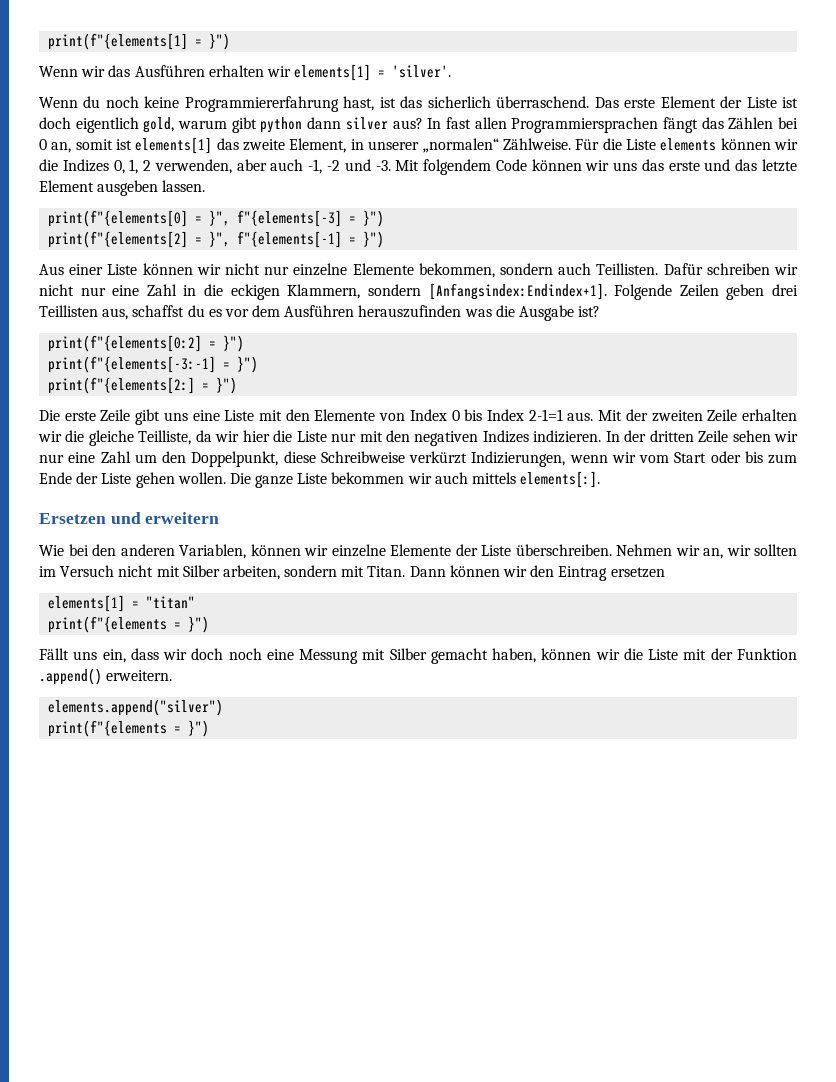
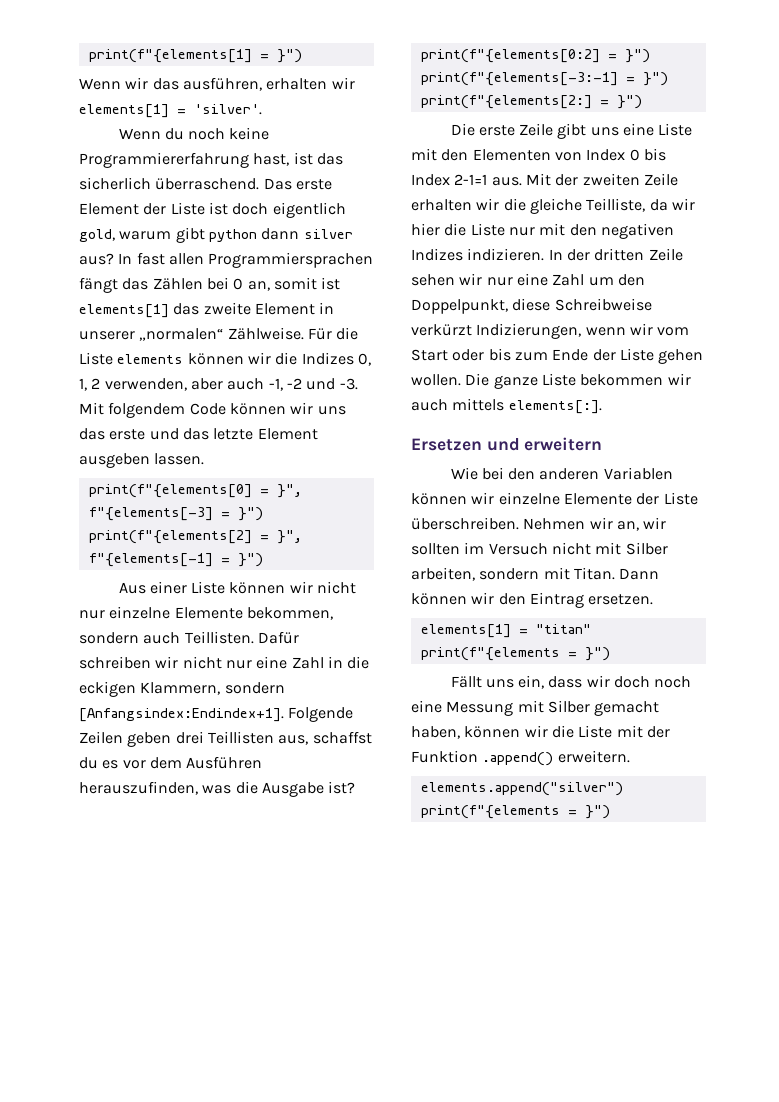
- Wenn wir das Ausführen erhalten wir elements[1] = 'silver'.
+ Wenn wir das ausführen, erhalten wir elements[1] = 'silver'.
- In fast allen Programmiersprachen fängt das Zählen bei 0 an, somit ist elements[1] das zweite Element, in unserer „normalen“ Zählweise.
+ In fast allen Programmiersprachen fängt das Zählen bei 0 an, somit ist elements[1] das zweite Element in unserer „normalen“ Zählweise.
- Folgende Zeilen geben drei Teillisten aus, schaffst du es vor dem Ausführen herauszufinden was die Ausgabe ist?
+ Folgende Zeilen geben drei Teillisten aus, schaffst du es vor dem Ausführen herauszufinden, was die Ausgabe ist?
- Die erste Zeile gibt uns eine Liste mit den Elemente von Index 0 bis Index 2-1=1 aus.
+ Die erste Zeile gibt uns eine Liste mit den Elementen von Index 0 bis Index 2-1=1 aus.
- Wie bei den anderen Variablen, können wir einzelne Elemente der Liste überschreiben.
+ Wie bei den anderen Variablen können wir einzelne Elemente der Liste überschreiben.
- Dann können wir den Eintrag ersetzen
+ Dann können wir den Eintrag ersetzen.

